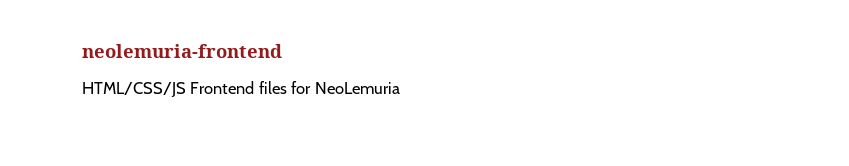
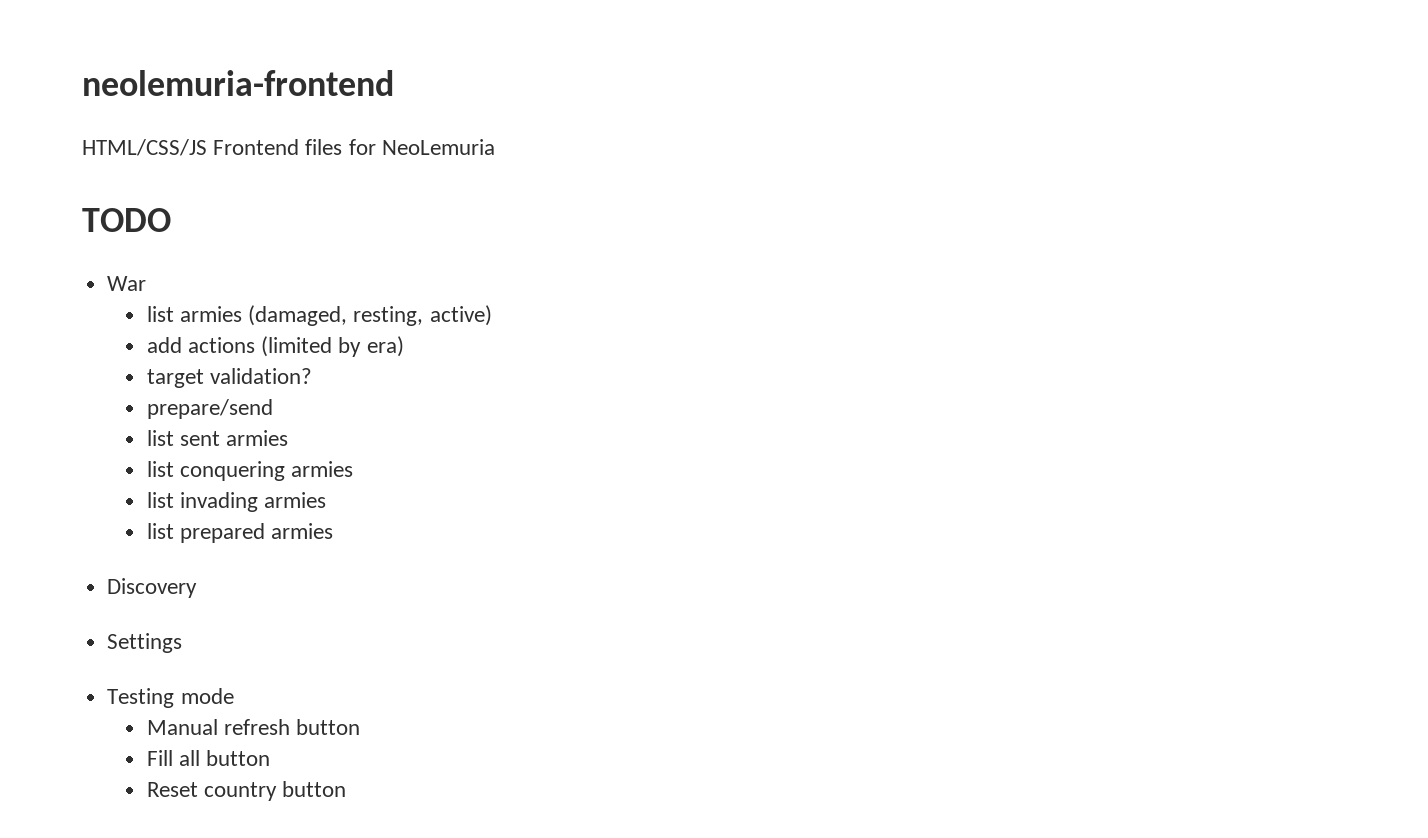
+ TODO
+ War
+ list armies (damaged, resting, active)
+ add actions (limited by era)
+ target validation?
+ prepare/send
+ list sent armies
+ list conquering armies
+ list invading armies
+ list prepared armies
+ Discovery
+ Settings
+ Testing mode
+ Manual refresh button
+ Fill all button
+ Reset country button

